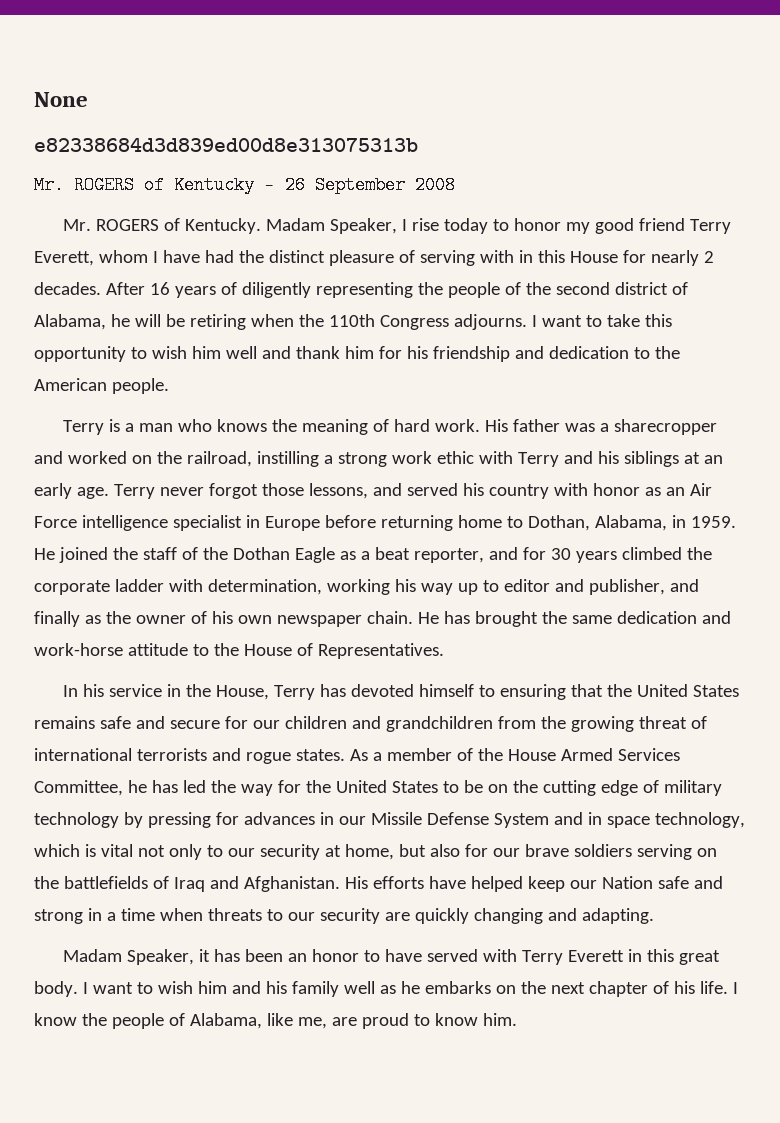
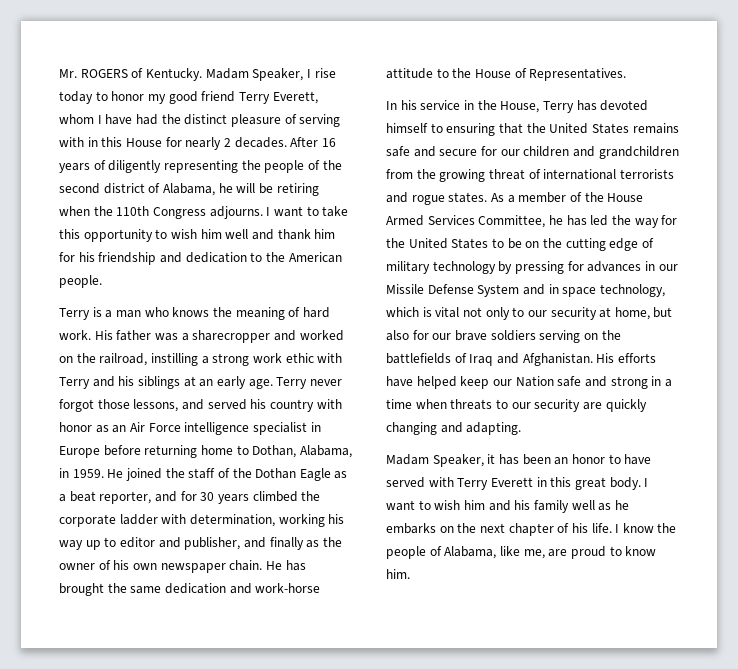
- None
- e82338684d3d839ed00d8e313075313b
- Mr. ROGERS of Kentucky — 26 September 2008

